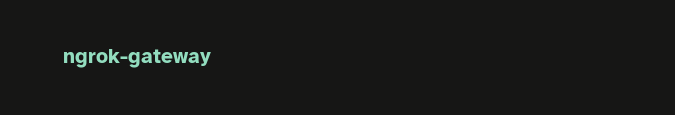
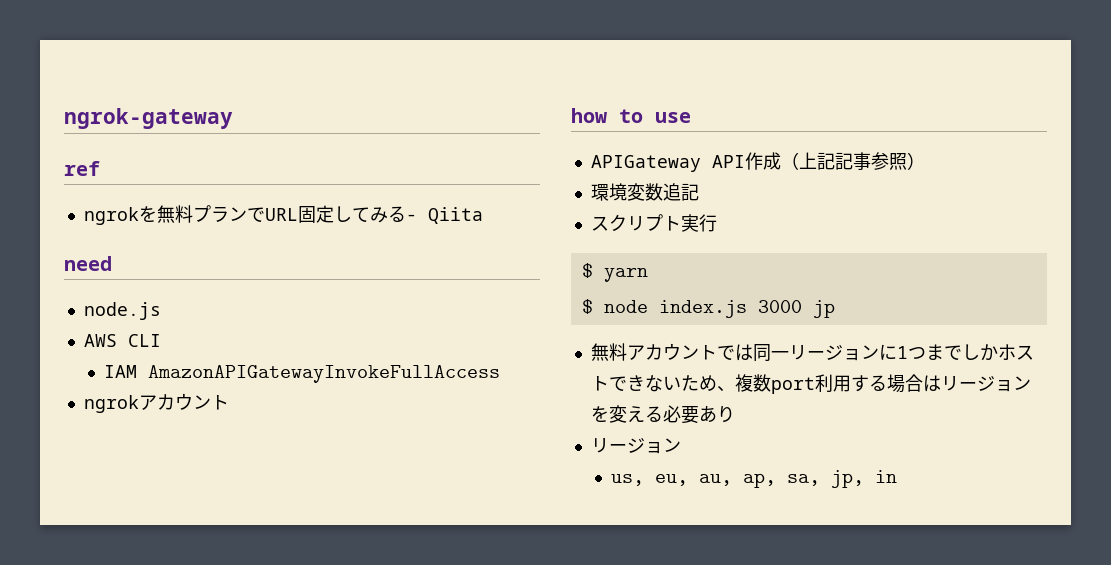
+ ref
+ ngrokを無料プランでURL固定してみる- Qiita
+ need
+ node.js
+ AWS CLI
+ IAM AmazonAPIGatewayInvokeFullAccess
+ ngrokアカウント
+ how to use
+ APIGateway API作成（上記記事参照）
+ 環境変数追記
+ スクリプト実行
+ $ yarn
+ $ node index.js 3000 jp
+ 無料アカウントでは同一リージョンに1つまでしかホストできないため、複数port利用する場合はリージョンを変える必要あり
+ リージョン
+ us, eu, au, ap, sa, jp, in

